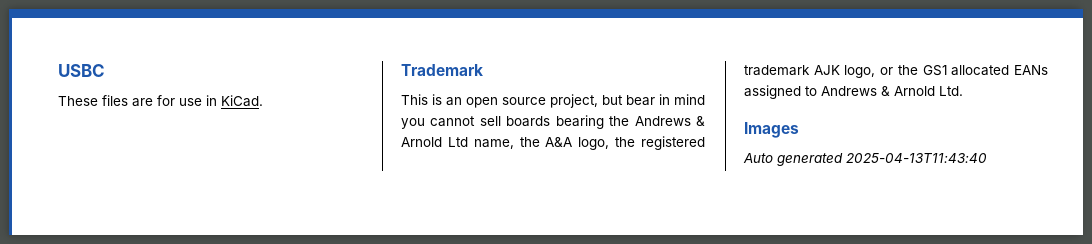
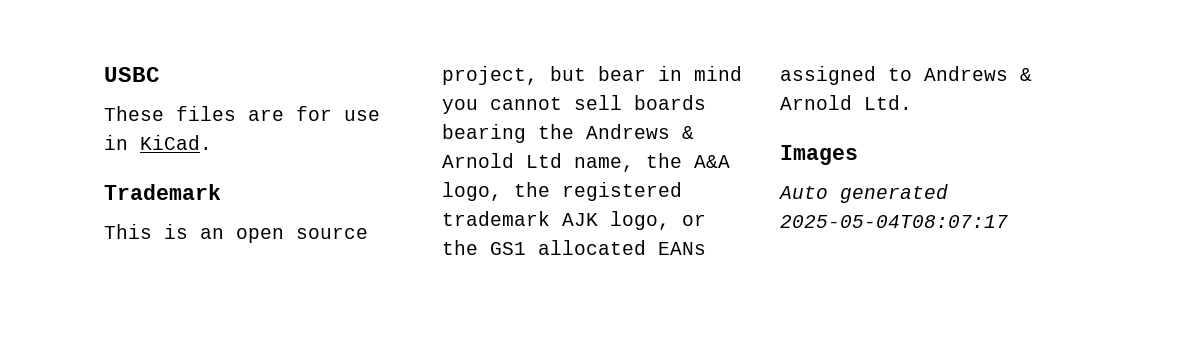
- Auto generated 2025-04-13T11:43:40
+ Auto generated 2025-05-04T08:07:17

